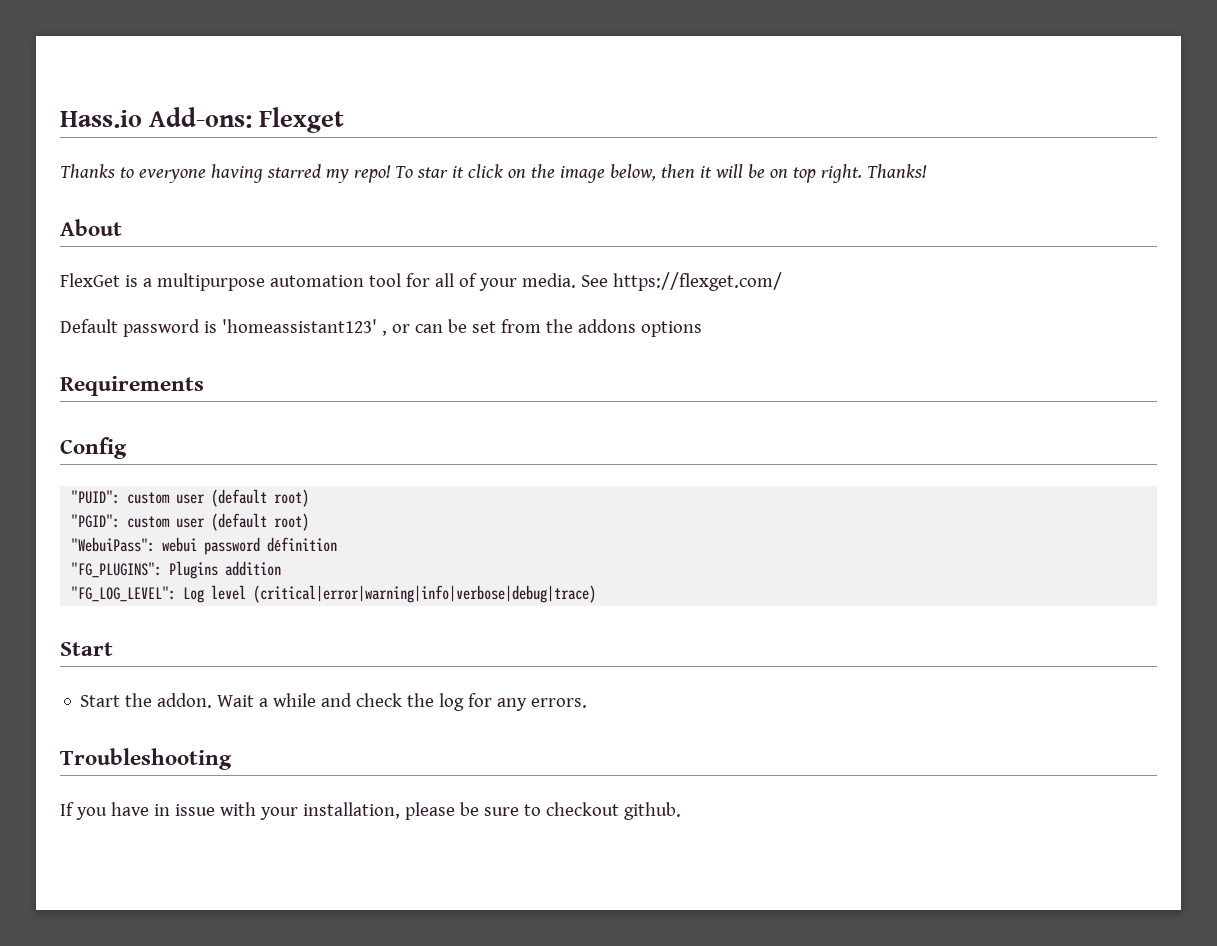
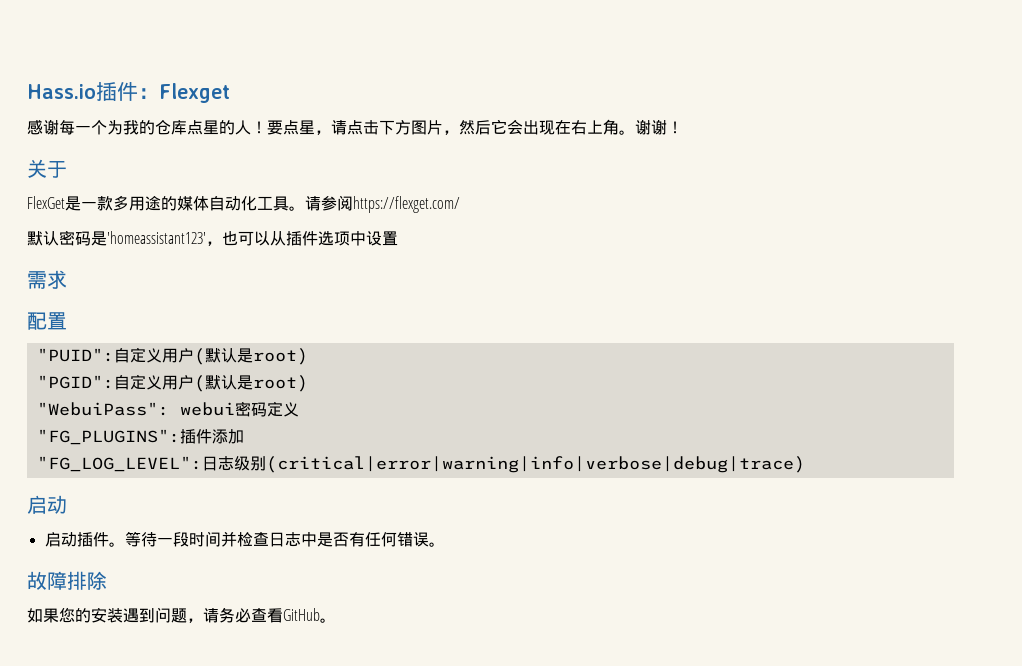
- Hass.io Add-ons: Flexget
+ Hass.io插件：Flexget
- Thanks to everyone having starred my repo! To star it click on the image below, then it will be on top right. Thanks!
- About
- FlexGet is a multipurpose automation tool for all of your media. See https://flexget.com/
- Default password is 'homeassistant123' , or can be set from the addons options
- Requirements
- Config
- "PUID": custom user (default root)
- "PGID": custom user (default root)
+ 感谢每一个为我的仓库点星的人！要点星，请点击下方图片，然后它会出现在右上角。谢谢！
+ 关于
+ FlexGet是一款多用途的媒体自动化工具。请参阅https://flexget.com/
+ 默认密码是'homeassistant123'，也可以从插件选项中设置
+ 需求
+ 配置
+ "PUID":自定义用户(默认是root)
+ "PGID":自定义用户(默认是root)
- "WebuiPass": webui password définition
+ "WebuiPass": webui密码定义
- "FG_PLUGINS": Plugins addition
+ "FG_PLUGINS":插件添加
- "FG_LOG_LEVEL": Log level (critical|error|warning|info|verbose|debug|trace)
- Start
- Start the addon. Wait a while and check the log for any errors.
- Troubleshooting
- If you have in issue with your installation, please be sure to checkout github.
+ "FG_LOG_LEVEL":日志级别(critical|error|warning|info|verbose|debug|trace)
+ 启动
+ 启动插件。等待一段时间并检查日志中是否有任何错误。
+ 故障排除
+ 如果您的安装遇到问题，请务必查看GitHub。

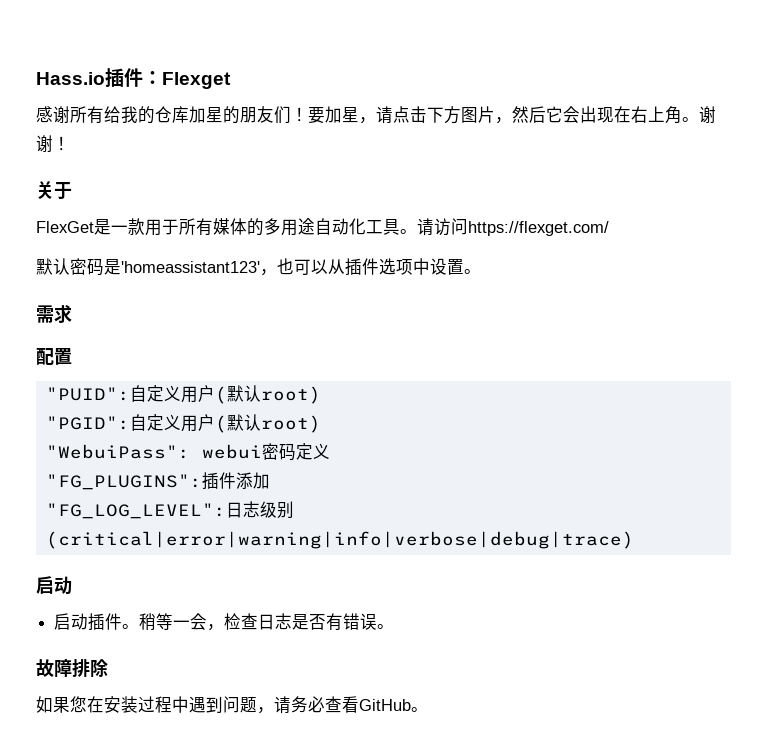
- 感谢每一个为我的仓库点星的人！要点星，请点击下方图片，然后它会出现在右上角。
+ 感谢所有给我的仓库加星的朋友们！要加星，请点击下方图片，然后它会出现在右上角。
- FlexGet是一款多用途的媒体自动化工具。
+ FlexGet是一款用于所有媒体的多用途自动化工具。
- 请参阅https://flexget.com/
+ 请访问https://flexget.com/
- 默认密码是'homeassistant123'，也可以从插件选项中设置
+ 默认密码是'homeassistant123'，也可以从插件选项中设置。
- "PUID":自定义用户(默认是root)
+ "PUID":自定义用户(默认root)
- "PGID":自定义用户(默认是root)
+ "PGID":自定义用户(默认root)
- 等待一段时间并检查日志中是否有任何错误。
+ 稍等一会，检查日志是否有错误。
- 如果您的安装遇到问题，请务必查看GitHub。
+ 如果您在安装过程中遇到问题，请务必查看GitHub。

